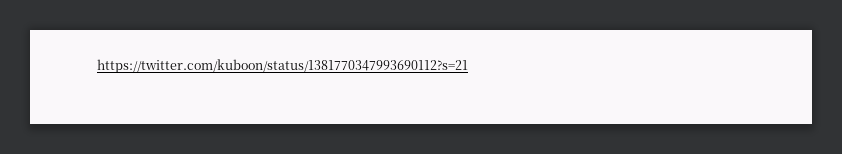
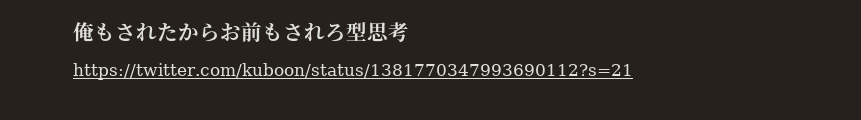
+ 俺もされたからお前もされろ型思考

